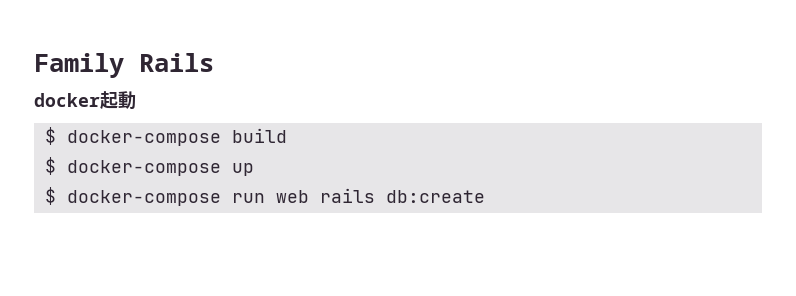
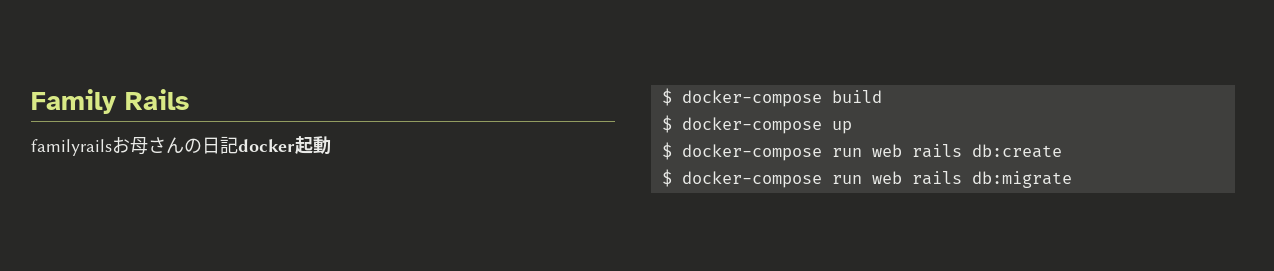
- docker起動
+ familyrailsお母さんの日記docker起動
+ $ docker-compose run web rails db:migrate

